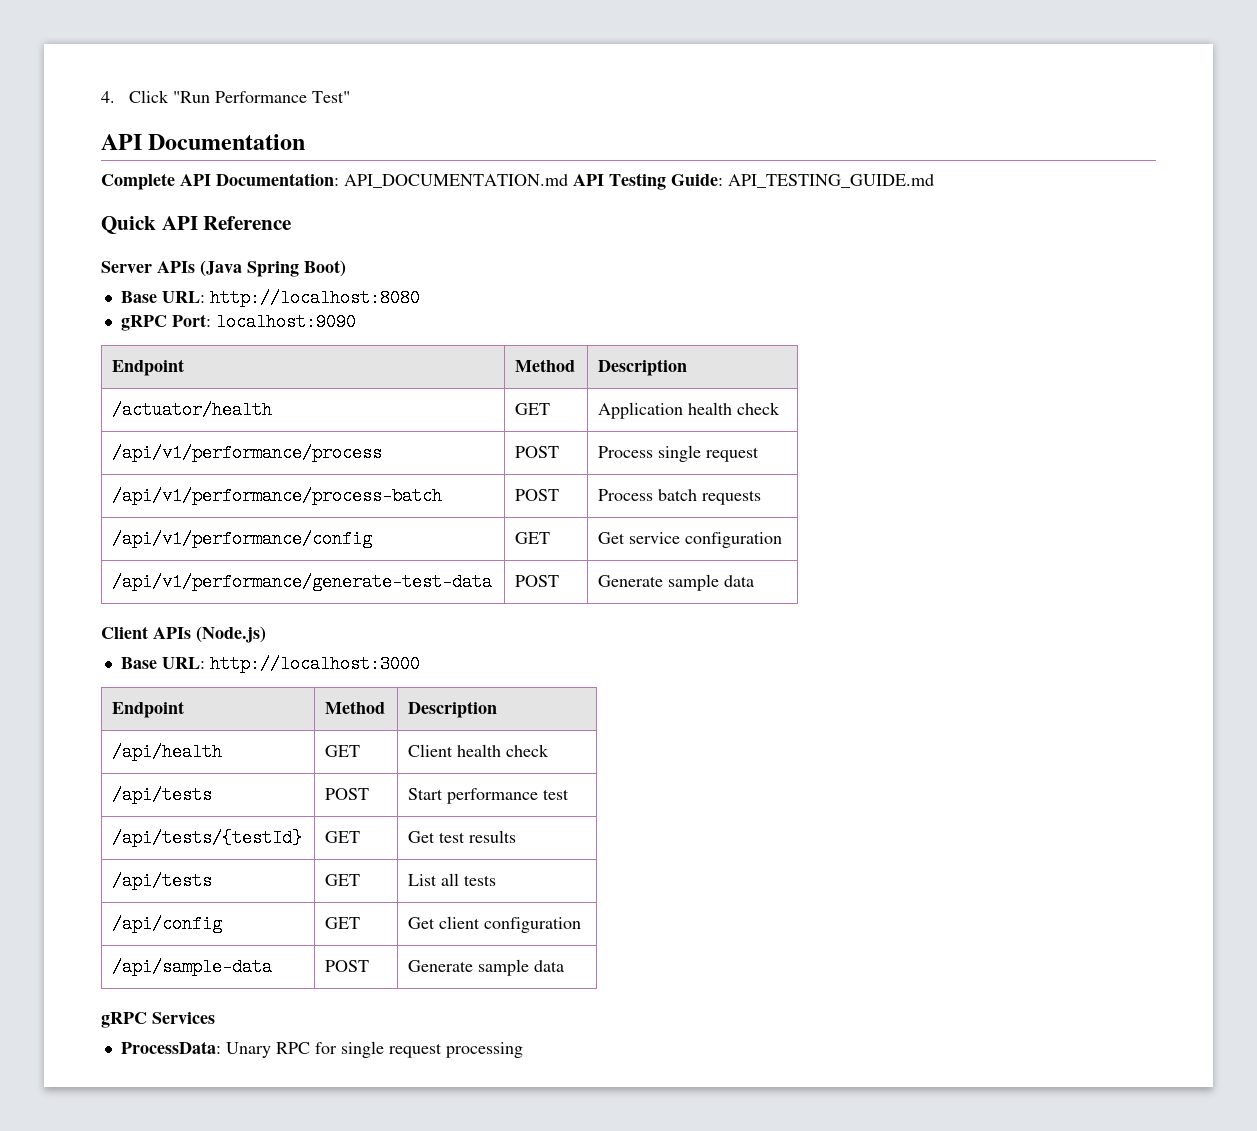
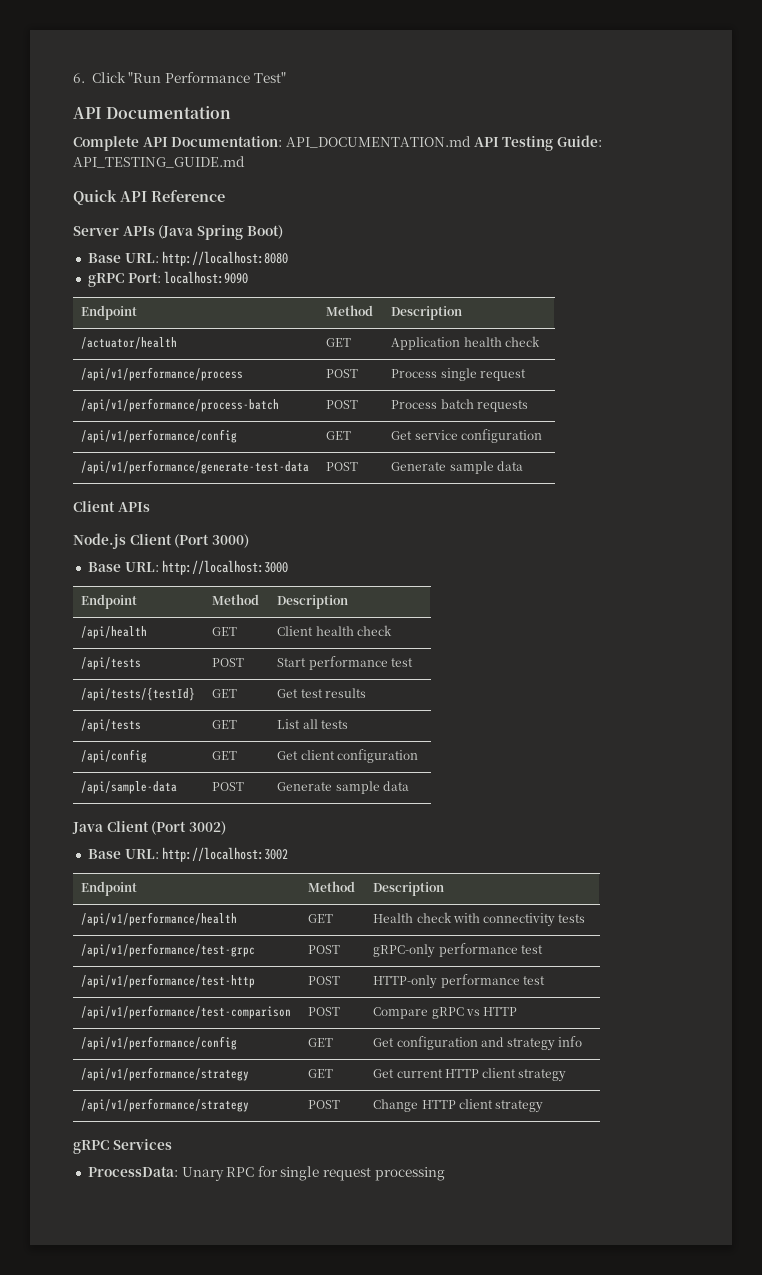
- 4. Click "Run Performance Test"
+ 6. Click "Run Performance Test"
- Client APIs (Node.js)
+ Client APIs
+ Node.js Client (Port 3000)
+ Java Client (Port 3002)
+ Base URL: http://localhost:3002
+ Endpoint | Method | Description
+ /api/v1/performance/health | GET | Health check with connectivity tests
+ /api/v1/performance/test-grpc | POST | gRPC-only performance test
+ /api/v1/performance/test-http | POST | HTTP-only performance test
+ /api/v1/performance/test-comparison | POST | Compare gRPC vs HTTP
+ /api/v1/performance/config | GET | Get configuration and strategy info
+ /api/v1/performance/strategy | GET | Get current HTTP client strategy
+ /api/v1/performance/strategy | POST | Change HTTP client strategy

